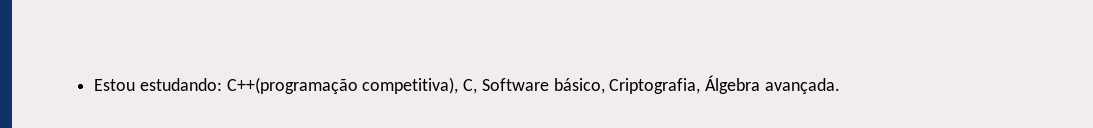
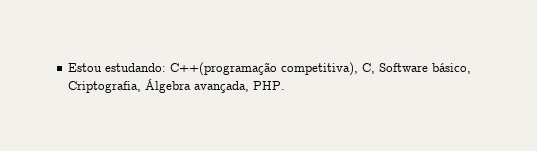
- Estou estudando: C++(programação competitiva), C, Software básico, Criptografia, Álgebra avançada.
+ Estou estudando: C++(programação competitiva), C, Software básico, Criptografia, Álgebra avançada, PHP.

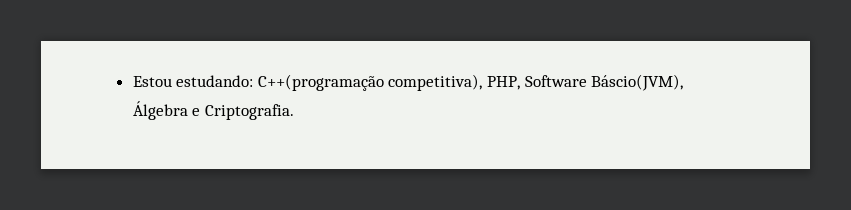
- Estou estudando: C++(programação competitiva), C, Software básico, Criptografia, Álgebra avançada, PHP.
+ Estou estudando: C++(programação competitiva), PHP, Software Báscio(JVM), Álgebra e Criptografia.

